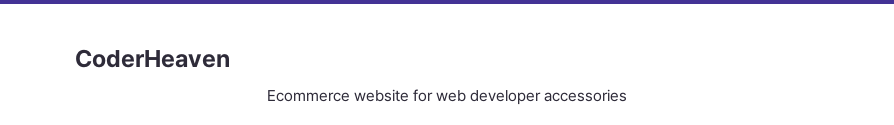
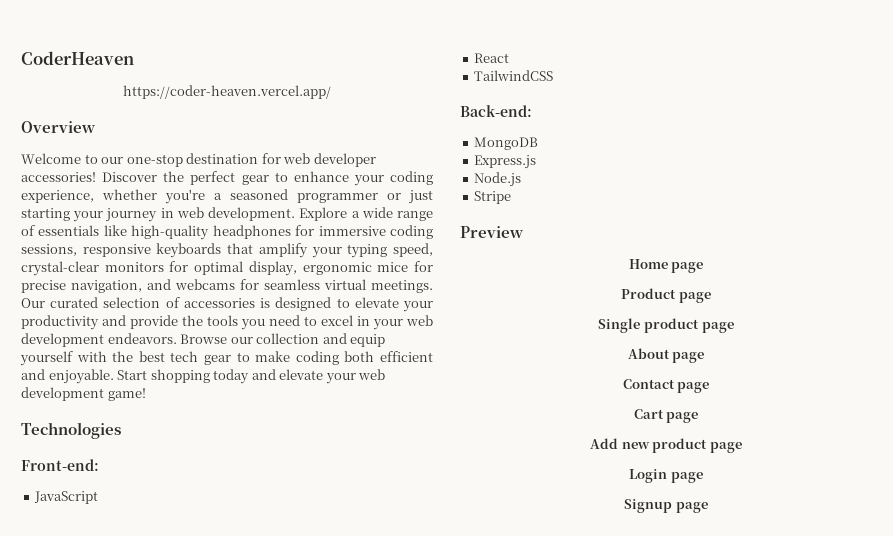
- Ecommerce website for web developer accessories
+ https://coder-heaven.vercel.app/
+ Overview
+ Welcome to our one-stop destination for web developer accessories! Discover the perfect gear to enhance your coding experience, whether you're a seasoned programmer or just starting your journey in web development. Explore a wide range of essentials like high-quality headphones for immersive coding sessions, responsive keyboards that amplify your typing speed, crystal-clear monitors for optimal display, ergonomic mice for precise navigation, and webcams for seamless virtual meetings. Our curated selection of accessories is designed to elevate your productivity and provide the tools you need to excel in your web development endeavors. Browse our collection and equip yourself with the best tech gear to make coding both efficient and enjoyable. Start shopping today and elevate your web development game!
+ Technologies
+ Front-end:
+ JavaScript
+ React
+ TailwindCSS
+ Back-end:
+ MongoDB
+ Express.js
+ Node.js
+ Stripe
+ Preview
+ Home page
+ Product page
+ Single product page
+ About page
+ Contact page
+ Cart page
+ Add new product page
+ Login page
+ Signup page

